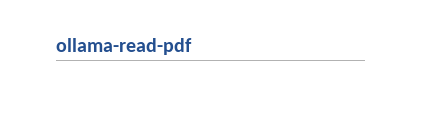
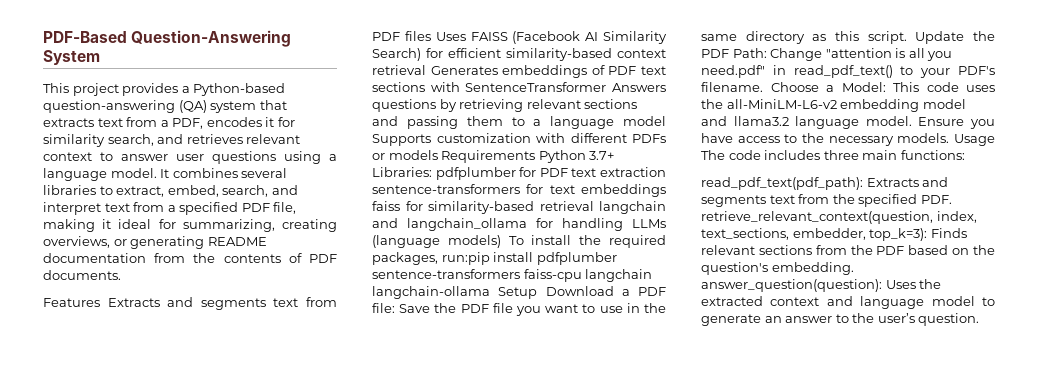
- ollama-read-pdf
+ PDF-Based Question-Answering System
+ This project provides a Python-based question-answering (QA) system that extracts text from a PDF, encodes it for similarity search, and retrieves relevant context to answer user questions using a language model. It combines several libraries to extract, embed, search, and interpret text from a specified PDF file, making it ideal for summarizing, creating overviews, or generating README documentation from the contents of PDF documents.
+ Features Extracts and segments text from PDF files Uses FAISS (Facebook AI Similarity Search) for efficient similarity-based context retrieval Generates embeddings of PDF text sections with SentenceTransformer Answers questions by retrieving relevant sections and passing them to a language model Supports customization with different PDFs or models Requirements Python 3.7+ Libraries: pdfplumber for PDF text extraction sentence-transformers for text embeddings faiss for similarity-based retrieval langchain and langchain_ollama for handling LLMs (language models) To install the required packages, run:pip install pdfplumber sentence-transformers faiss-cpu langchain langchain-ollama Setup Download a PDF file: Save the PDF file you want to use in the same directory as this script. Update the PDF Path: Change "attention is all you need.pdf" in read_pdf_text() to your PDF's filename. Choose a Model: This code uses the all-MiniLM-L6-v2 embedding model and llama3.2 language model. Ensure you have access to the necessary models. Usage The code includes three main functions:
+ read_pdf_text(pdf_path): Extracts and segments text from the specified PDF. retrieve_relevant_context(question, index, text_sections, embedder, top_k=3): Finds relevant sections from the PDF based on the question's embedding. answer_question(question): Uses the extracted context and language model to generate an answer to the user’s question.

